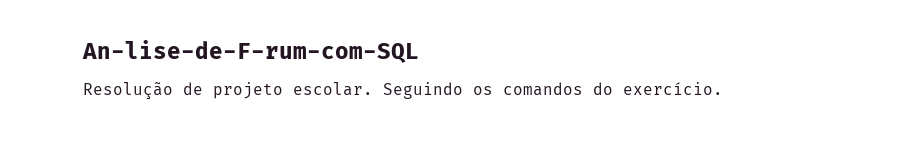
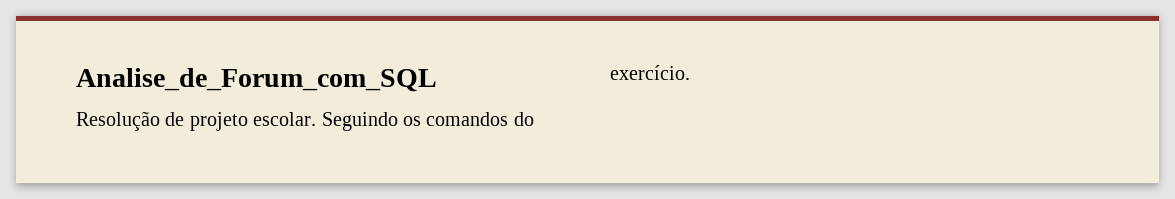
- An-lise-de-F-rum-com-SQL
+ Analise_de_Forum_com_SQL

